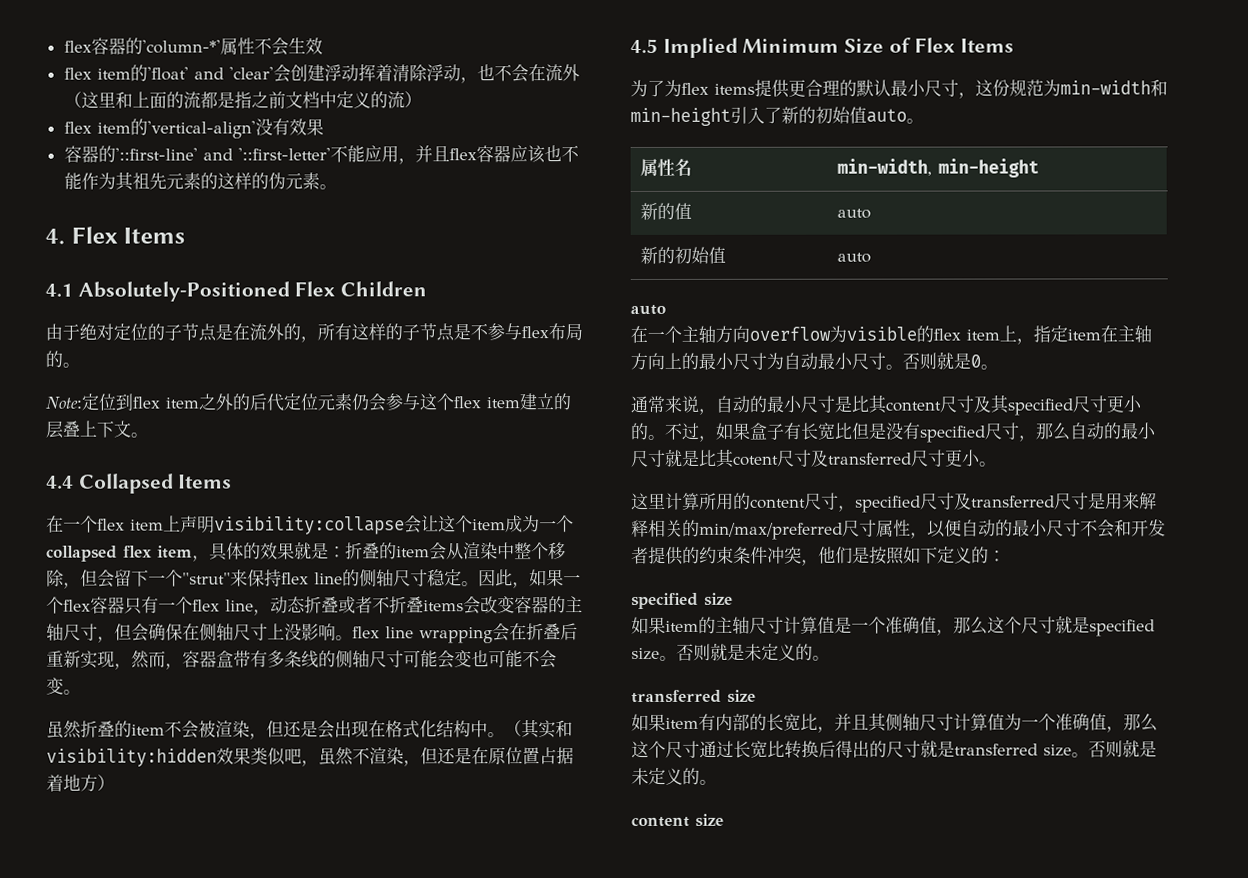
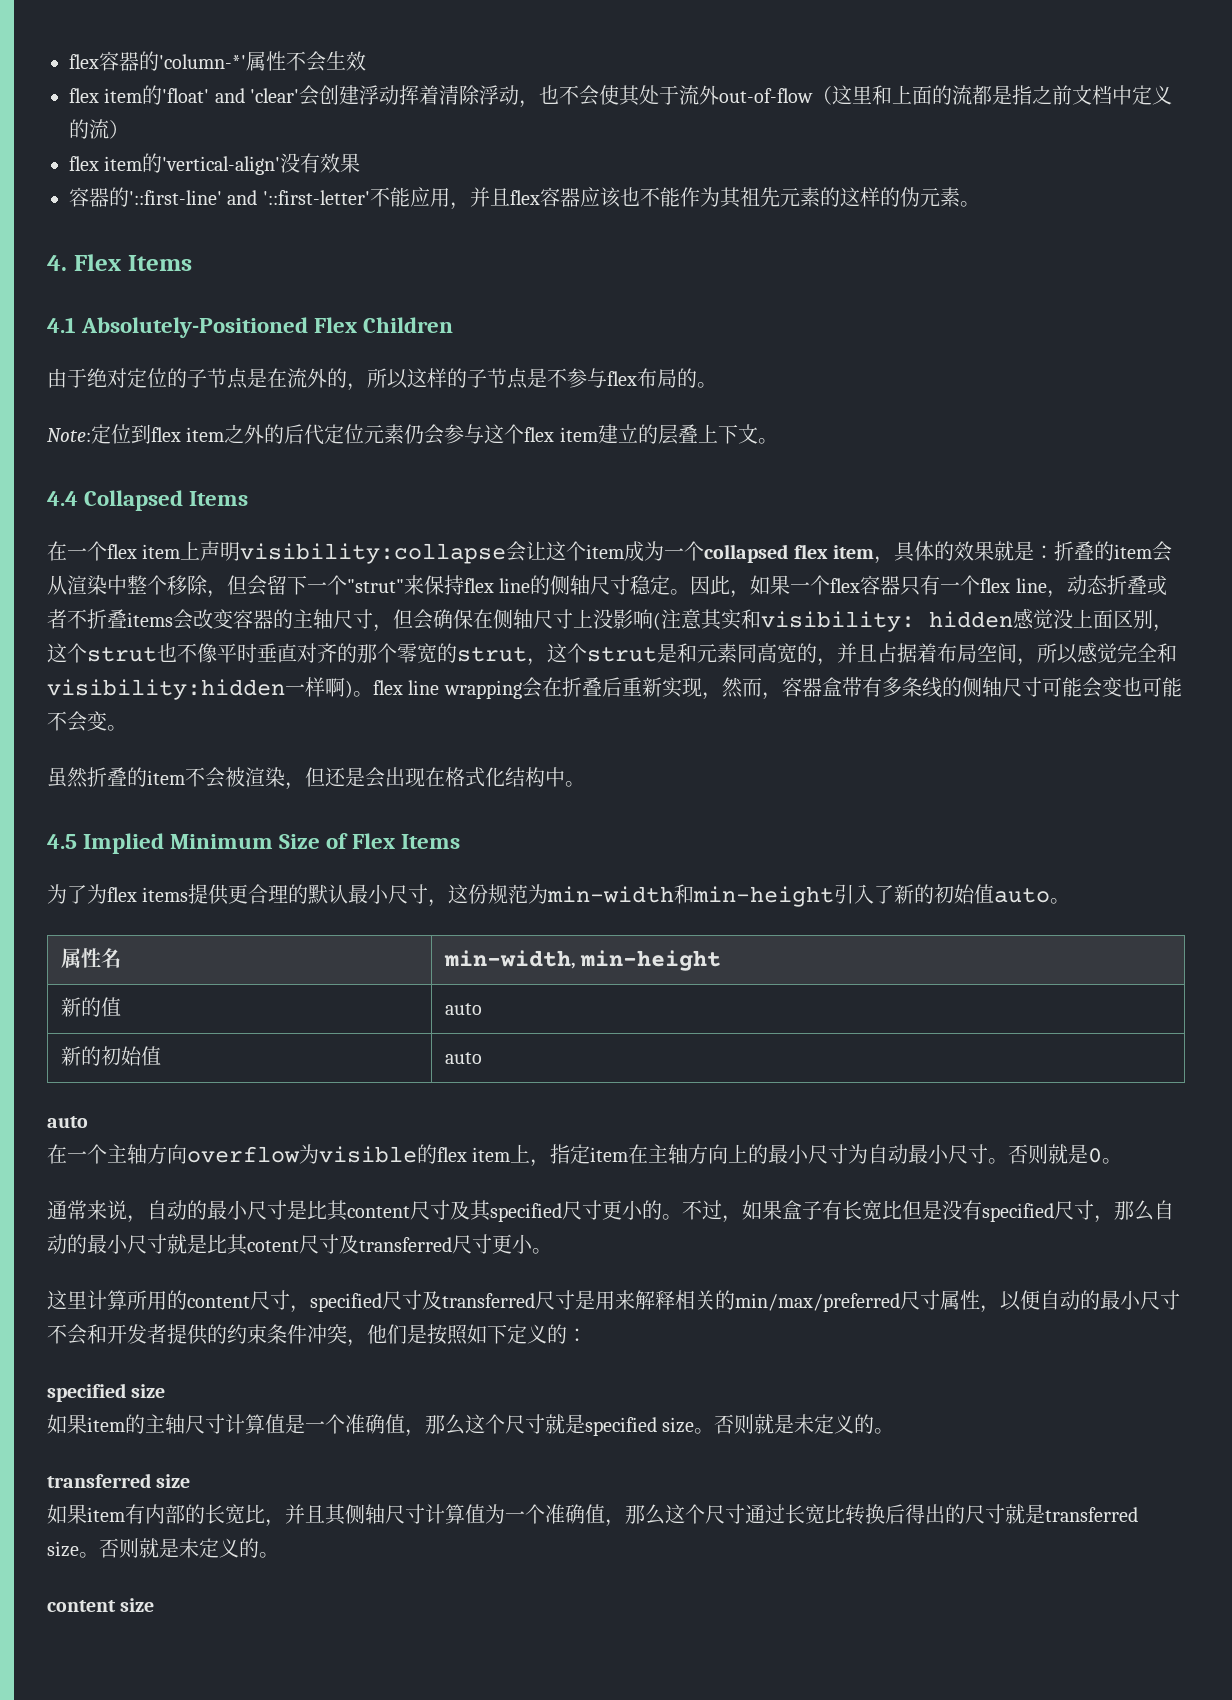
- flex item的'float' and 'clear'会创建浮动挥着清除浮动，也不会在流外（这里和上面的流都是指之前文档中定义的流）
+ flex item的'float' and 'clear'会创建浮动挥着清除浮动，也不会使其处于流外out-of-flow（这里和上面的流都是指之前文档中定义的流）
- 由于绝对定位的子节点是在流外的，所有这样的子节点是不参与flex布局的。
+ 由于绝对定位的子节点是在流外的，所以这样的子节点是不参与flex布局的。
- 因此，如果一个flex容器只有一个flex line，动态折叠或者不折叠items会改变容器的主轴尺寸，但会确保在侧轴尺寸上没影响。flex line wrapping会在折叠后重新实现，然而，容器盒带有多条线的侧轴尺寸可能会变也可能不会变。
+ 因此，如果一个flex容器只有一个flex line，动态折叠或者不折叠items会改变容器的主轴尺寸，但会确保在侧轴尺寸上没影响(注意其实和visibility: hidden感觉没上面区别，这个strut也不像平时垂直对齐的那个零宽的strut，这个strut是和元素同高宽的，并且占据着布局空间，所以感觉完全和visibility:hidden一样啊)。flex line wrapping会在折叠后重新实现，然而，容器盒带有多条线的侧轴尺寸可能会变也可能不会变。
- （其实和visibility:hidden效果类似吧，虽然不渲染，但还是在原位置占据着地方）

